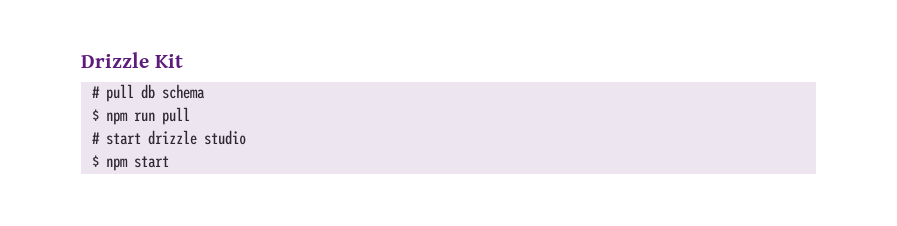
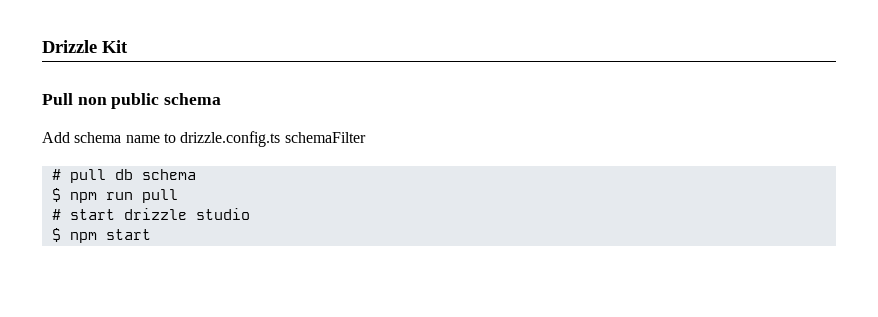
+ Pull non public schema
+ Add schema name to drizzle.config.ts schemaFilter

